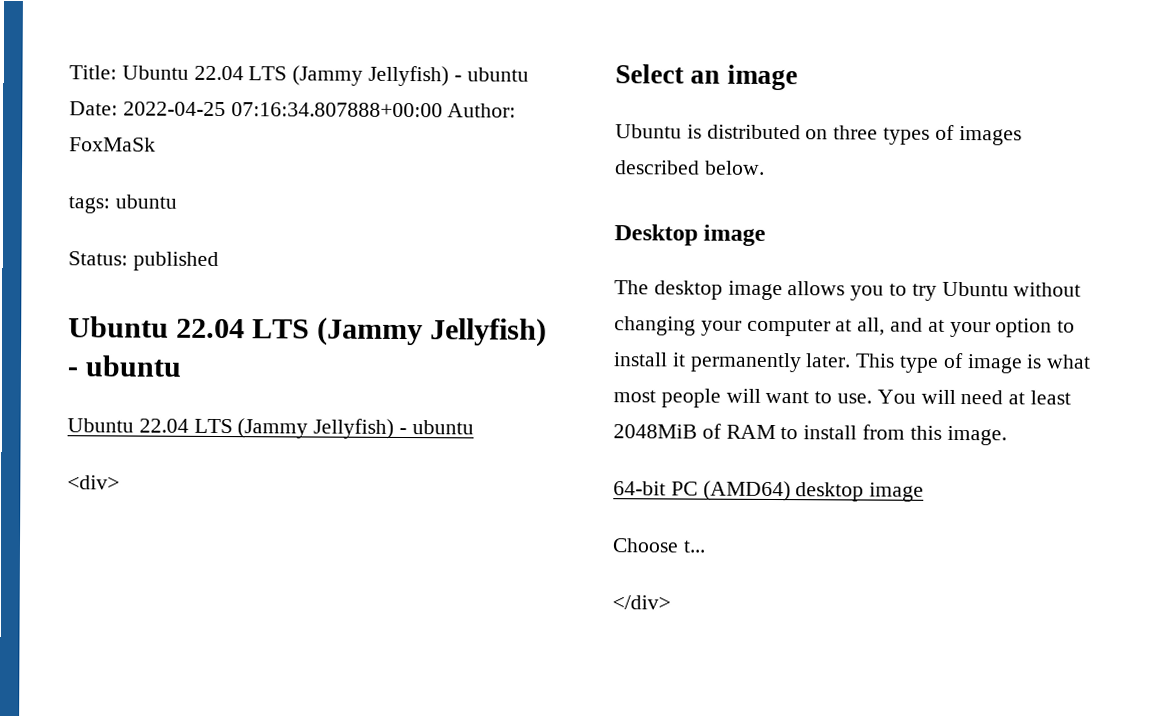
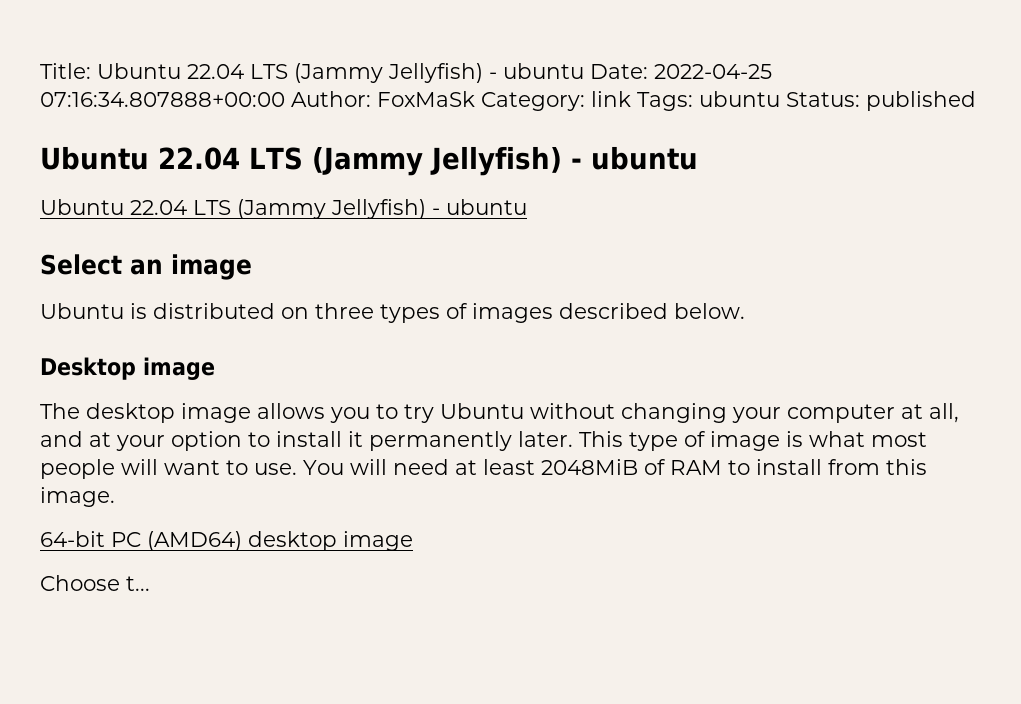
- Title: Ubuntu 22.04 LTS (Jammy Jellyfish) - ubuntu Date: 2022-04-25 07:16:34.807888+00:00 Author: FoxMaSk
- tags: ubuntu
- Status: published
+ Title: Ubuntu 22.04 LTS (Jammy Jellyfish) - ubuntu Date: 2022-04-25 07:16:34.807888+00:00 Author: FoxMaSk Category: link Tags: ubuntu Status: published
- <div>
- </div>

